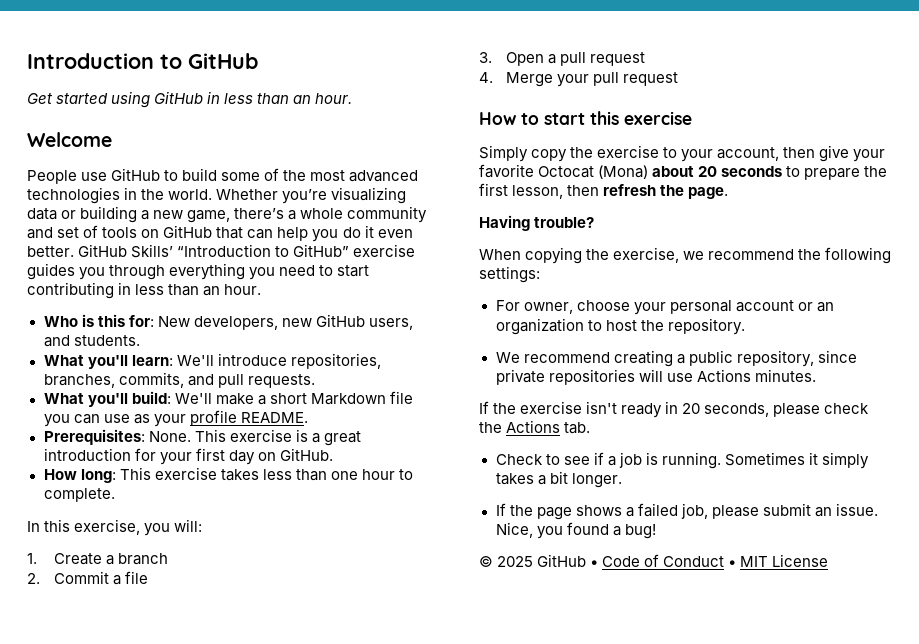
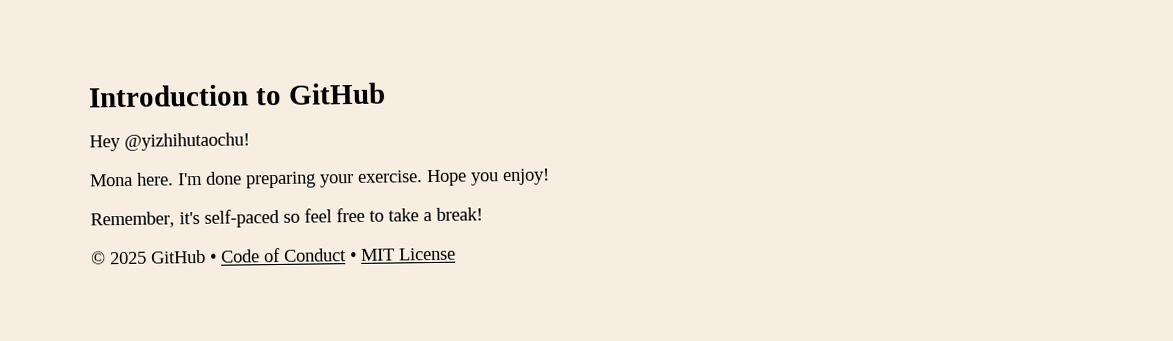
- Get started using GitHub in less than an hour.
- Welcome
- People use GitHub to build some of the most advanced technologies in the world. Whether you’re visualizing data or building a new game, there’s a whole community and set of tools on GitHub that can help you do it even better. GitHub Skills’ “Introduction to GitHub” exercise guides you through everything you need to start contributing in less than an hour.
- Who is this for: New developers, new GitHub users, and students.
- What you'll learn: We'll introduce repositories, branches, commits, and pull requests.
- What you'll build: We'll make a short Markdown file you can use as your profile README.
- Prerequisites: None. This exercise is a great introduction for your first day on GitHub.
- How long: This exercise takes less than one hour to complete.
- In this exercise, you will:
- 1. Create a branch
- 2. Commit a file
- 3. Open a pull request
- 4. Merge your pull request
- How to start this exercise
- Simply copy the exercise to your account, then give your favorite Octocat (Mona) about 20 seconds to prepare the first lesson, then refresh the page.
- Having trouble?
- When copying the exercise, we recommend the following settings:
- For owner, choose your personal account or an organization to host the repository.
- We recommend creating a public repository, since private repositories will use Actions minutes.
- If the exercise isn't ready in 20 seconds, please check the Actions tab.
- Check to see if a job is running. Sometimes it simply takes a bit longer.
- If the page shows a failed job, please submit an issue. Nice, you found a bug!
+ Hey @yizhihutaochu!
+ Mona here. I'm done preparing your exercise. Hope you enjoy!
+ Remember, it's self-paced so feel free to take a break!

